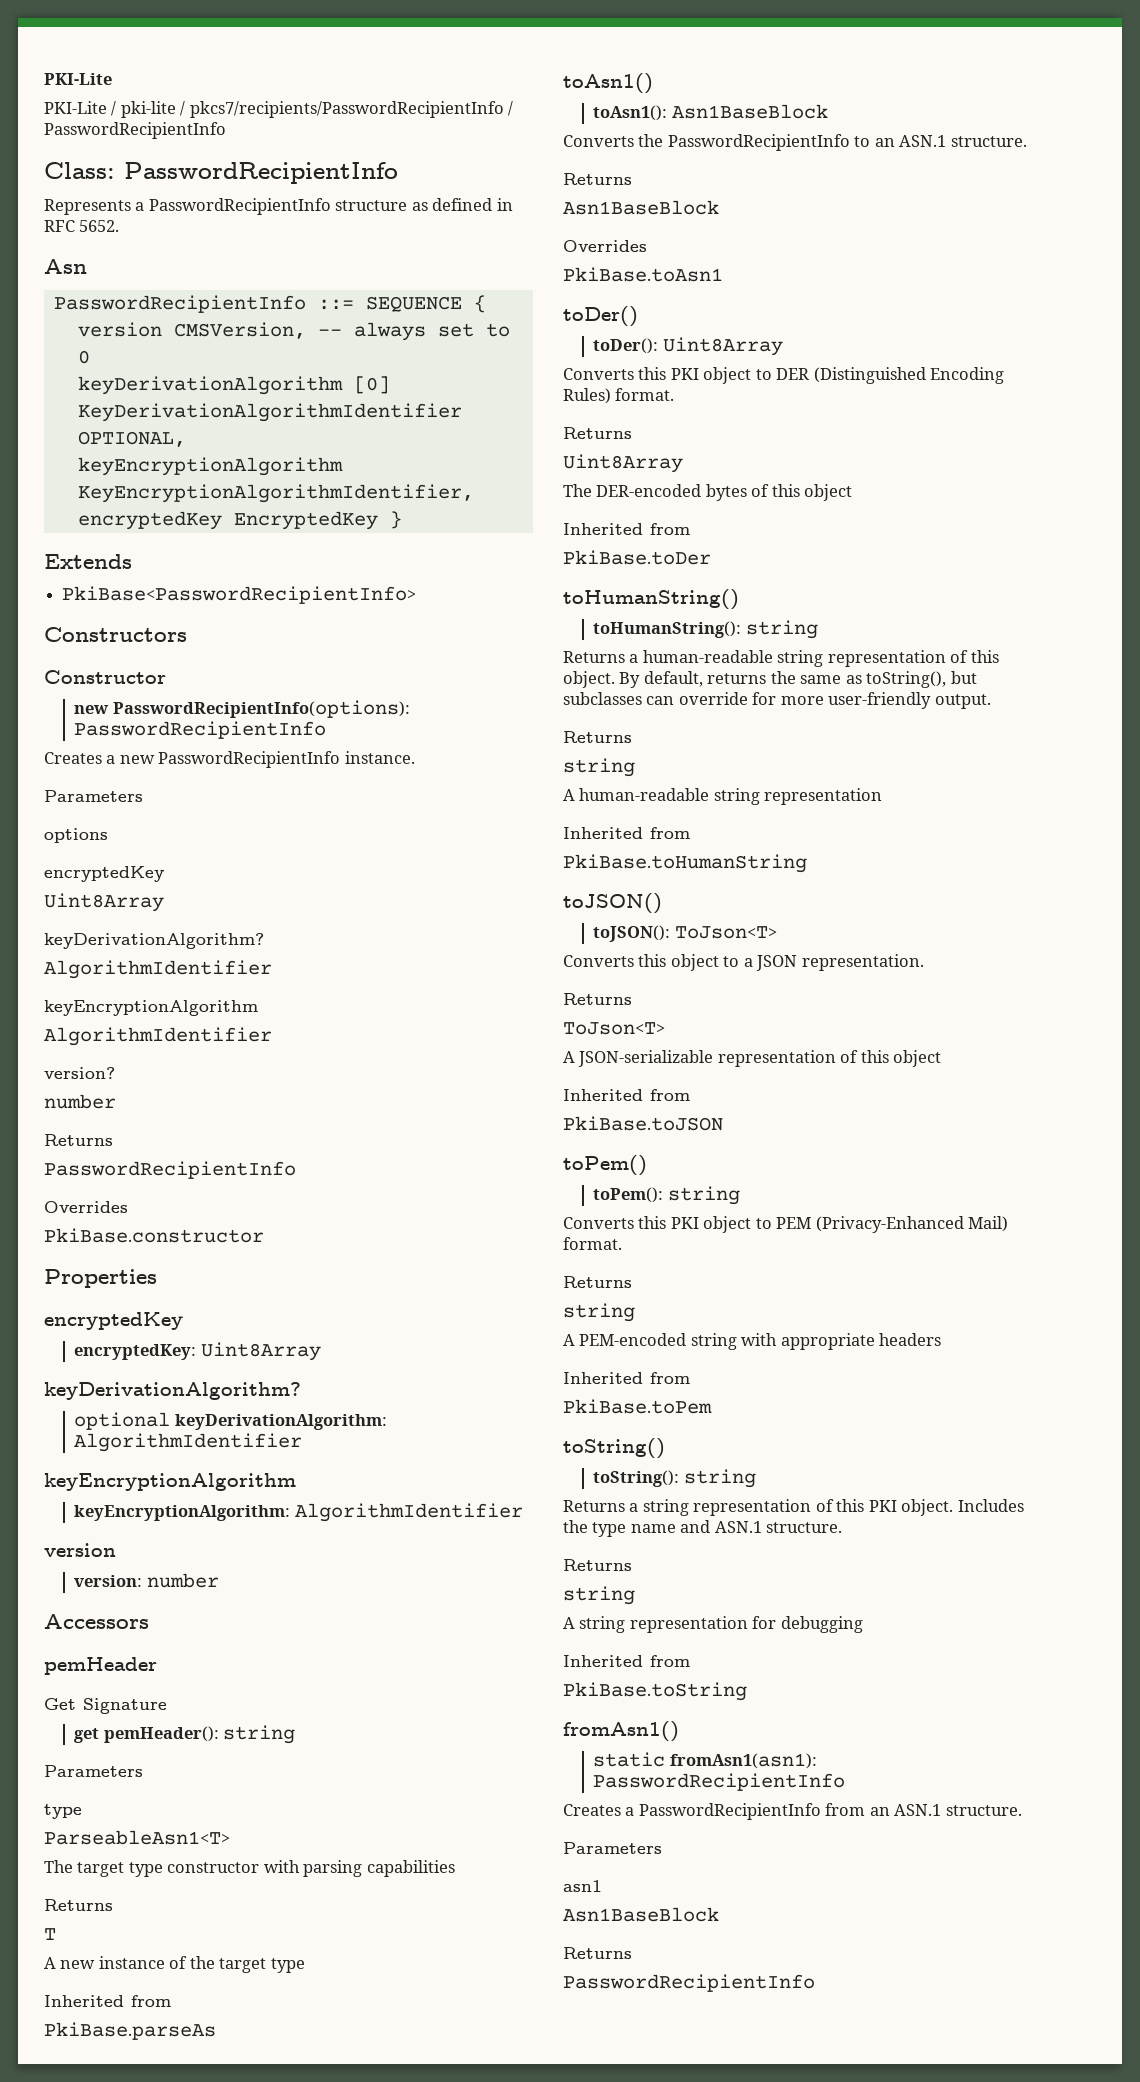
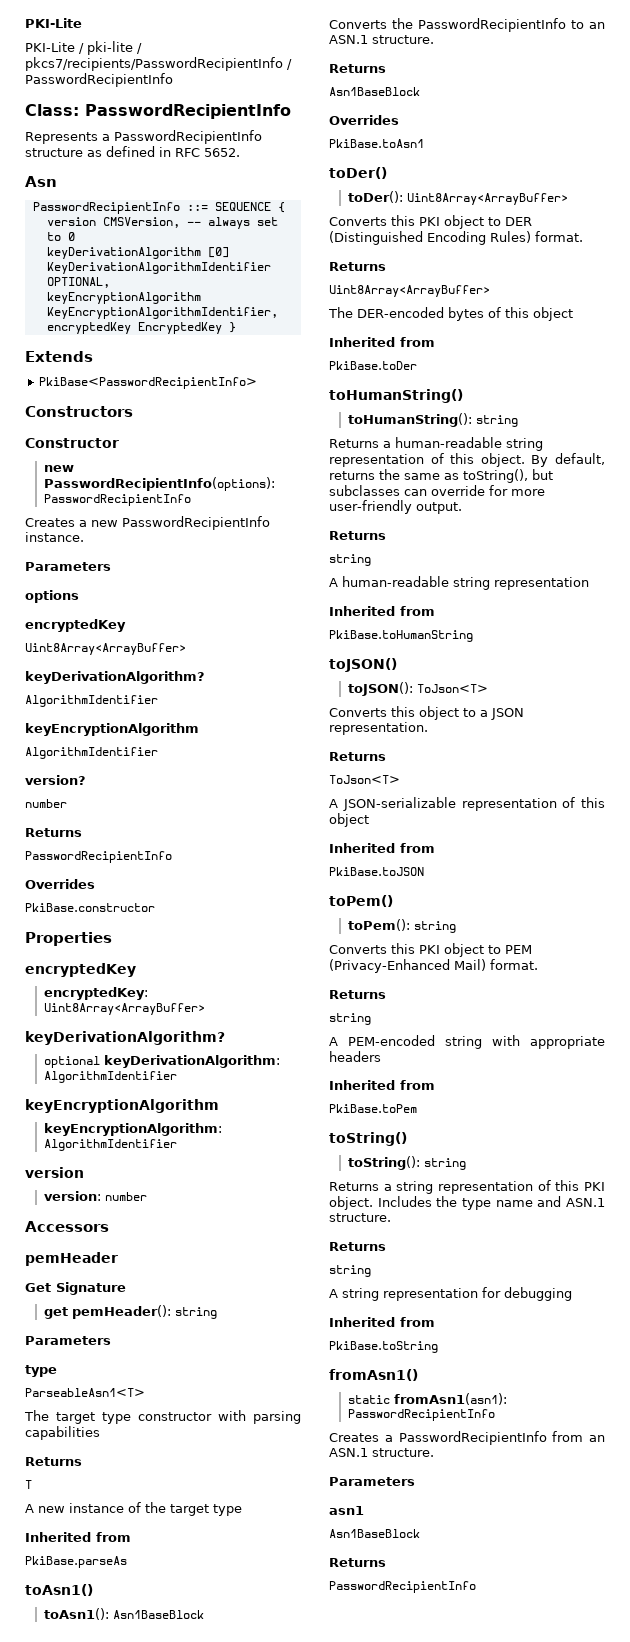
  options
  encryptedKey
- Uint8Array
+ Uint8Array<ArrayBuffer>
- encryptedKey: Uint8Array
+ encryptedKey: Uint8Array<ArrayBuffer>
- toDer(): Uint8Array
+ toDer(): Uint8Array<ArrayBuffer>
  Converts this PKI object to DER (Distinguished Encoding Rules) format.
  Returns
- Uint8Array
+ Uint8Array<ArrayBuffer>

